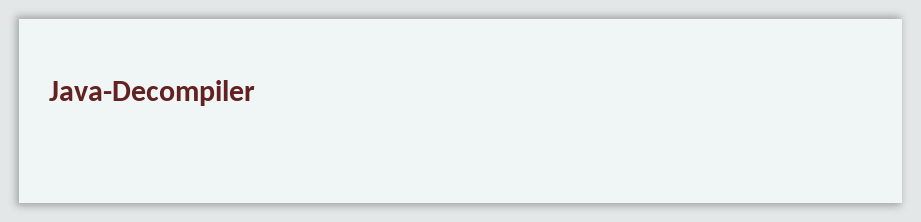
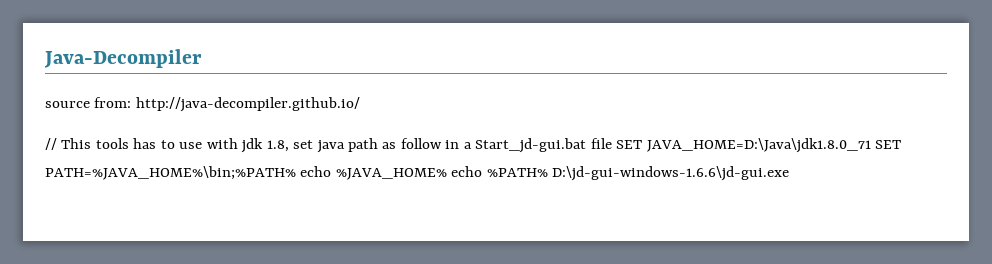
+ source from: http://java-decompiler.github.io/
+ // This tools has to use with jdk 1.8, set java path as follow in a Start_jd-gui.bat file SET JAVA_HOME=D:\Java\jdk1.8.0_71 SET PATH=%JAVA_HOME%\bin;%PATH% echo %JAVA_HOME% echo %PATH% D:\jd-gui-windows-1.6.6\jd-gui.exe

